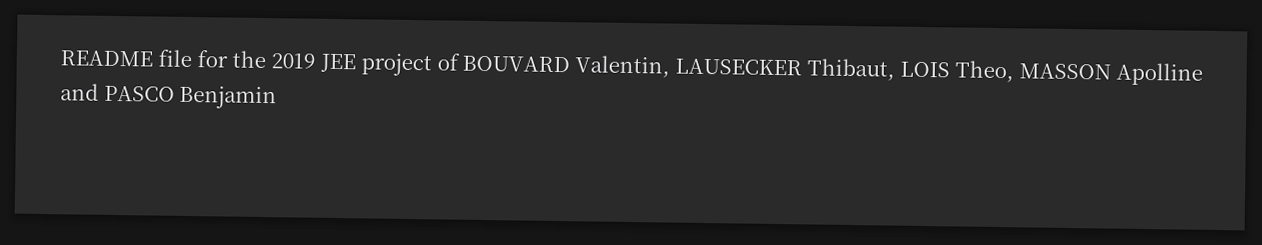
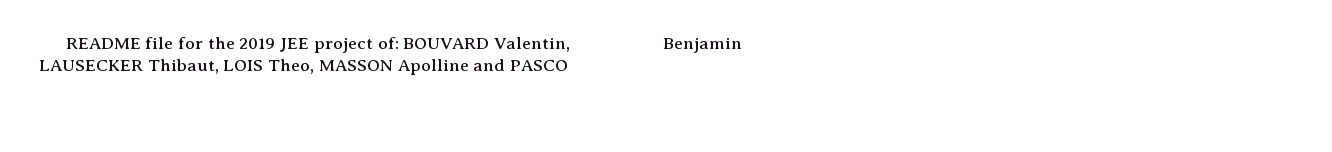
- README file for the 2019 JEE project of BOUVARD Valentin, LAUSECKER Thibaut, LOIS Theo, MASSON Apolline and PASCO Benjamin
+ README file for the 2019 JEE project of: BOUVARD Valentin, LAUSECKER Thibaut, LOIS Theo, MASSON Apolline and PASCO Benjamin

